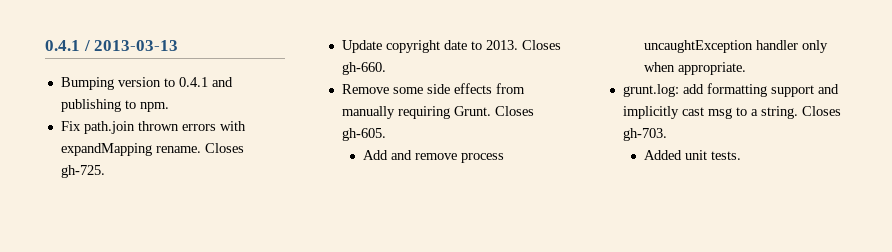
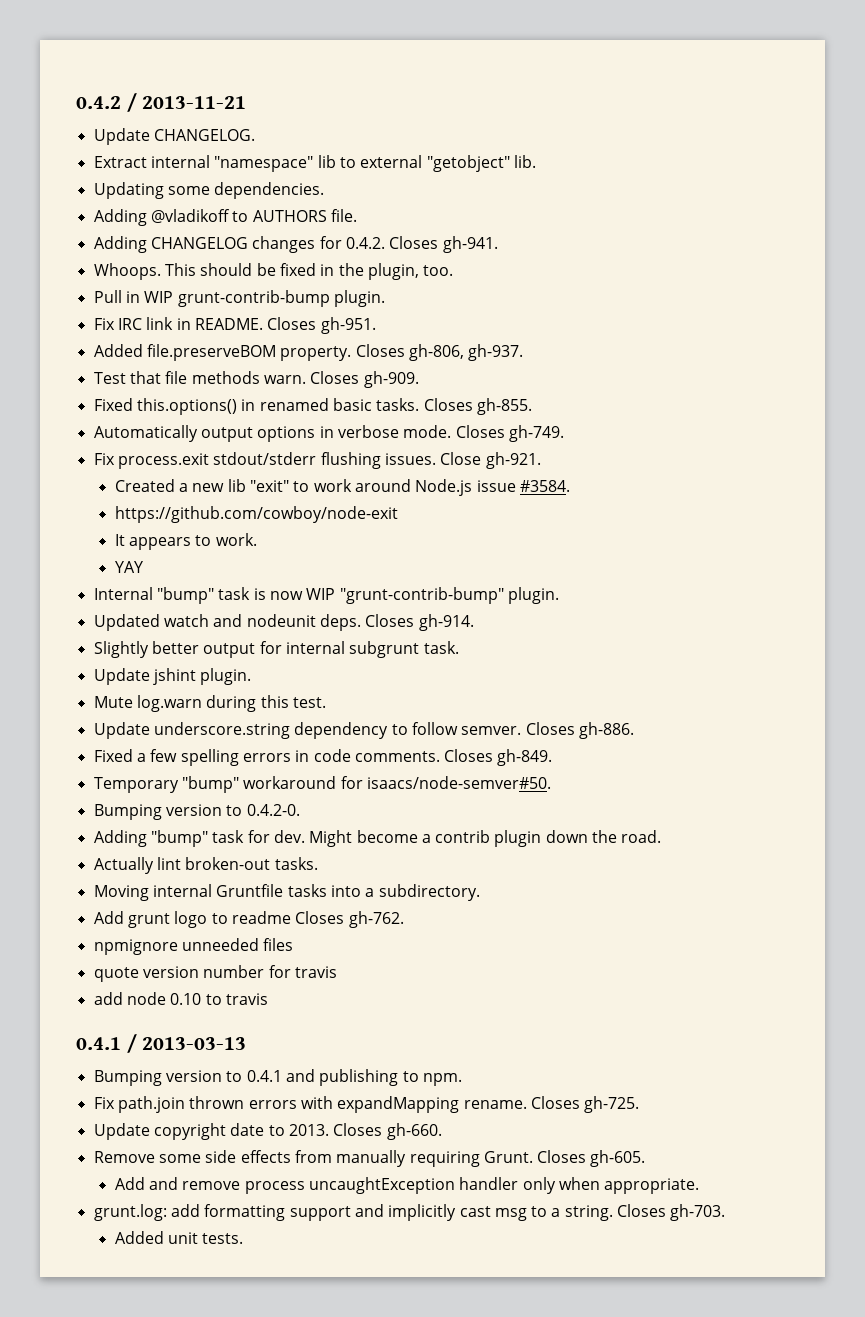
+ 0.4.2 / 2013-11-21
+ Update CHANGELOG.
+ Extract internal "namespace" lib to external "getobject" lib.
+ Updating some dependencies.
+ Adding @vladikoff to AUTHORS file.
+ Adding CHANGELOG changes for 0.4.2. Closes gh-941.
+ Whoops. This should be fixed in the plugin, too.
+ Pull in WIP grunt-contrib-bump plugin.
+ Fix IRC link in README. Closes gh-951.
+ Added file.preserveBOM property. Closes gh-806, gh-937.
+ Test that file methods warn. Closes gh-909.
+ Fixed this.options() in renamed basic tasks. Closes gh-855.
+ Automatically output options in verbose mode. Closes gh-749.
+ Fix process.exit stdout/stderr flushing issues. Close gh-921.
+ Created a new lib "exit" to work around Node.js issue #3584.
+ https://github.com/cowboy/node-exit
+ It appears to work.
+ YAY
+ Internal "bump" task is now WIP "grunt-contrib-bump" plugin.
+ Updated watch and nodeunit deps. Closes gh-914.
+ Slightly better output for internal subgrunt task.
+ Update jshint plugin.
+ Mute log.warn during this test.
+ Update underscore.string dependency to follow semver. Closes gh-886.
+ Fixed a few spelling errors in code comments. Closes gh-849.
+ Temporary "bump" workaround for isaacs/node-semver#50.
+ Bumping version to 0.4.2-0.
+ Adding "bump" task for dev. Might become a contrib plugin down the road.
+ Actually lint broken-out tasks.
+ Moving internal Gruntfile tasks into a subdirectory.
+ Add grunt logo to readme Closes gh-762.
+ npmignore unneeded files
+ quote version number for travis
+ add node 0.10 to travis

